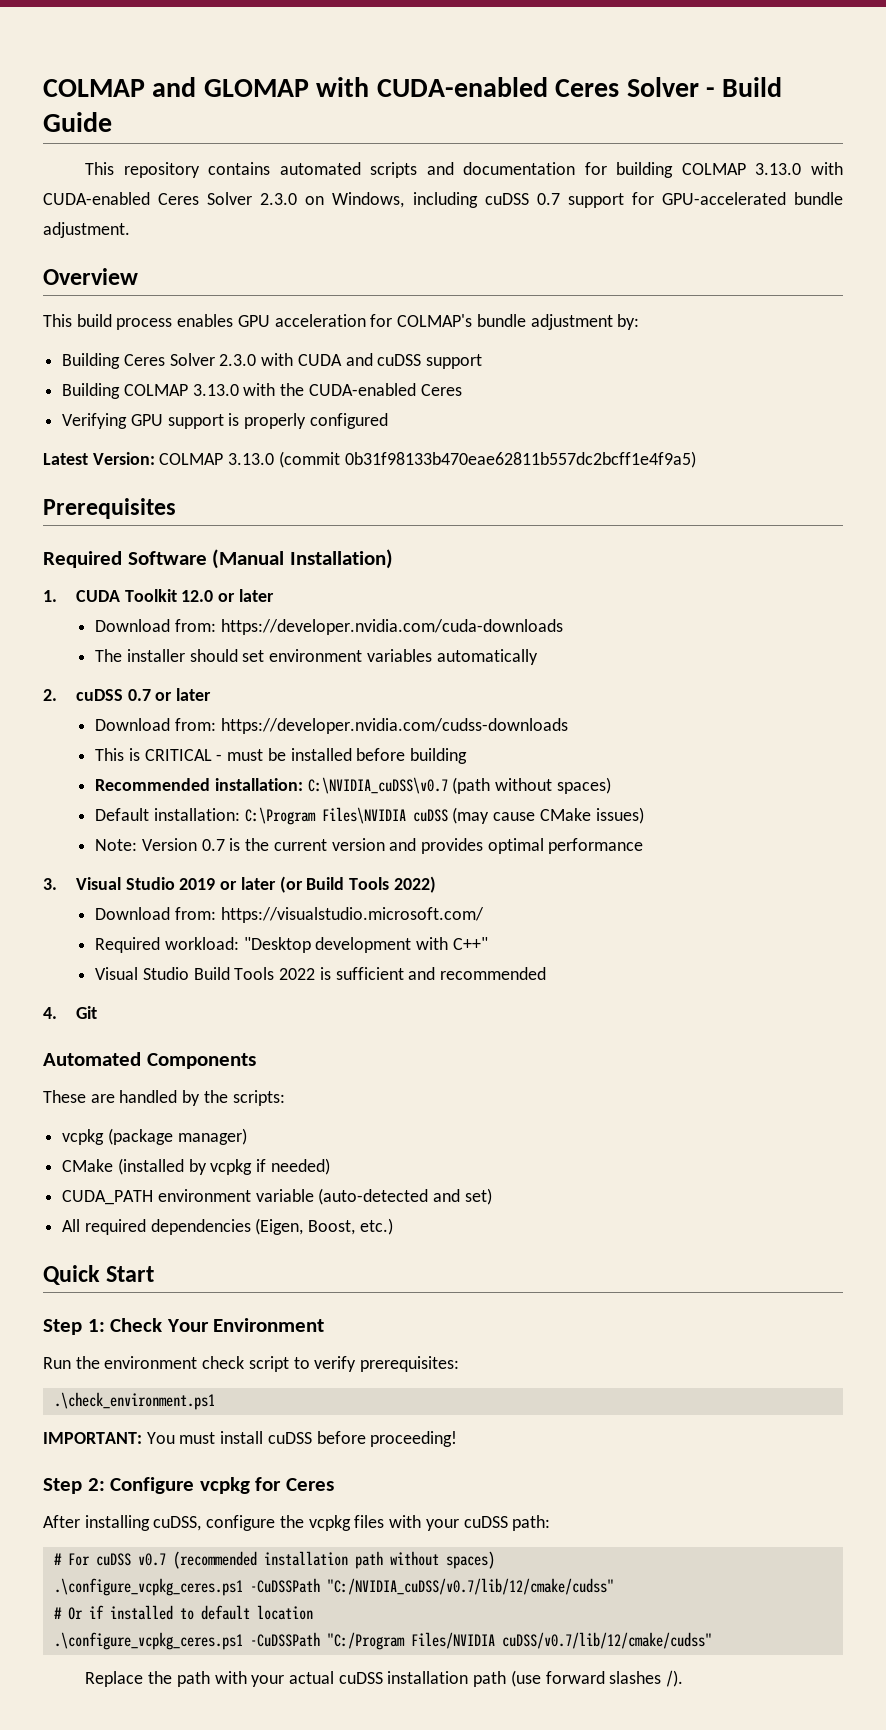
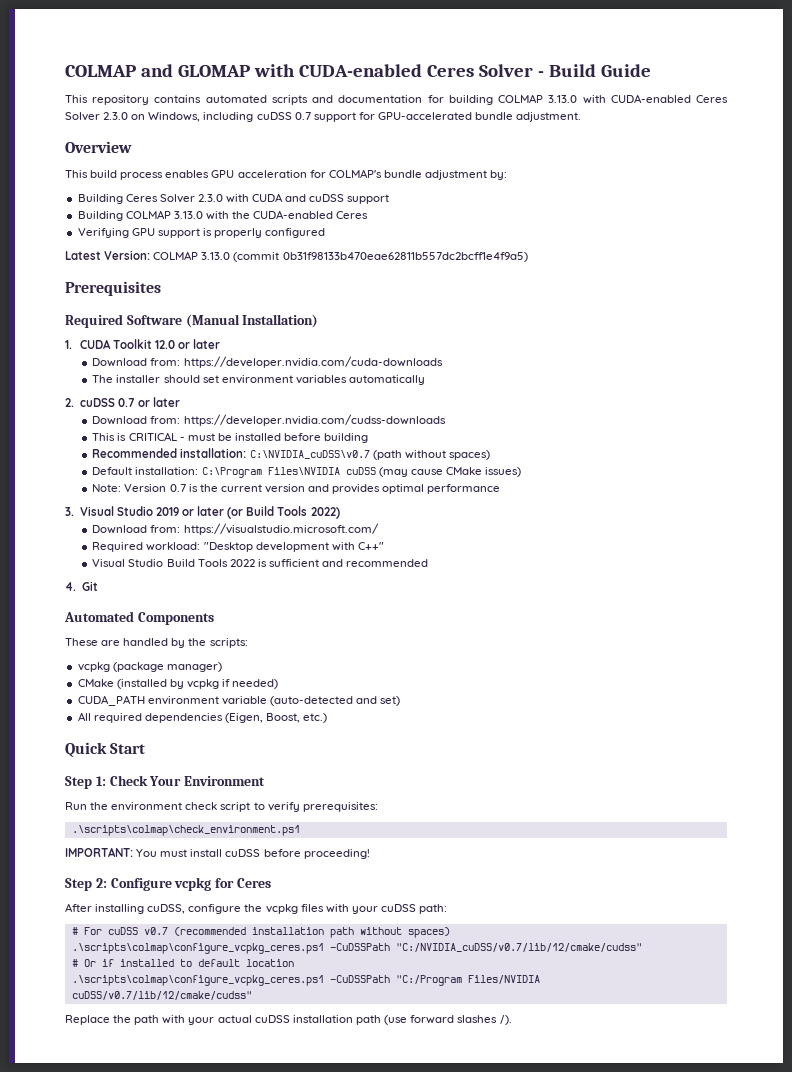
- .\check_environment.ps1
+ .\scripts\colmap\check_environment.ps1
- .\configure_vcpkg_ceres.ps1 -CuDSSPath "C:/NVIDIA_cuDSS/v0.7/lib/12/cmake/cudss"
+ .\scripts\colmap\configure_vcpkg_ceres.ps1 -CuDSSPath "C:/NVIDIA_cuDSS/v0.7/lib/12/cmake/cudss"
- .\configure_vcpkg_ceres.ps1 -CuDSSPath "C:/Program Files/NVIDIA cuDSS/v0.7/lib/12/cmake/cudss"
+ .\scripts\colmap\configure_vcpkg_ceres.ps1 -CuDSSPath "C:/Program Files/NVIDIA cuDSS/v0.7/lib/12/cmake/cudss"

